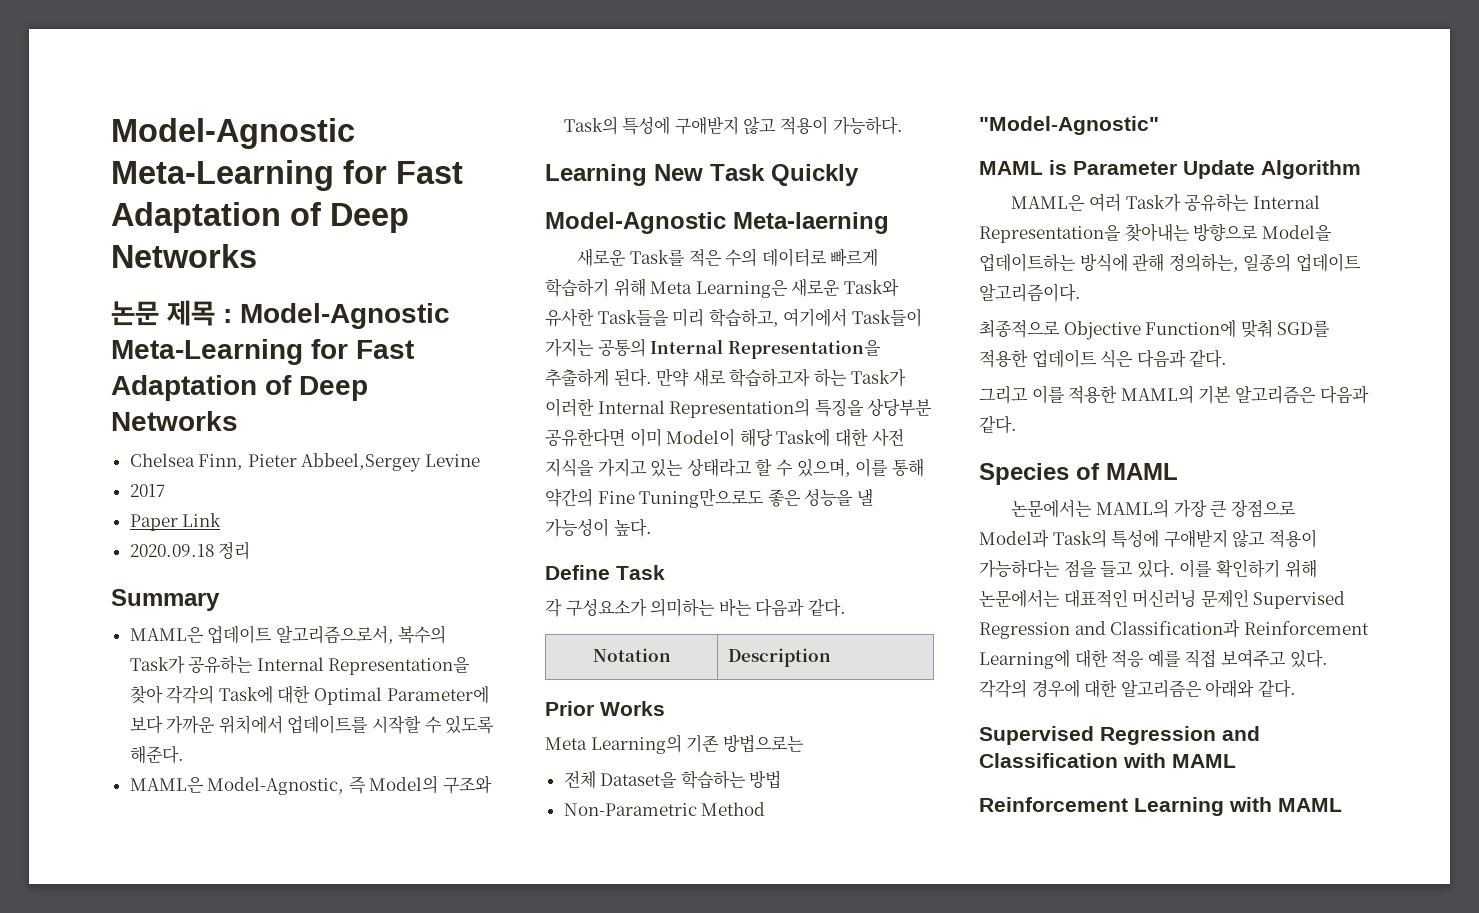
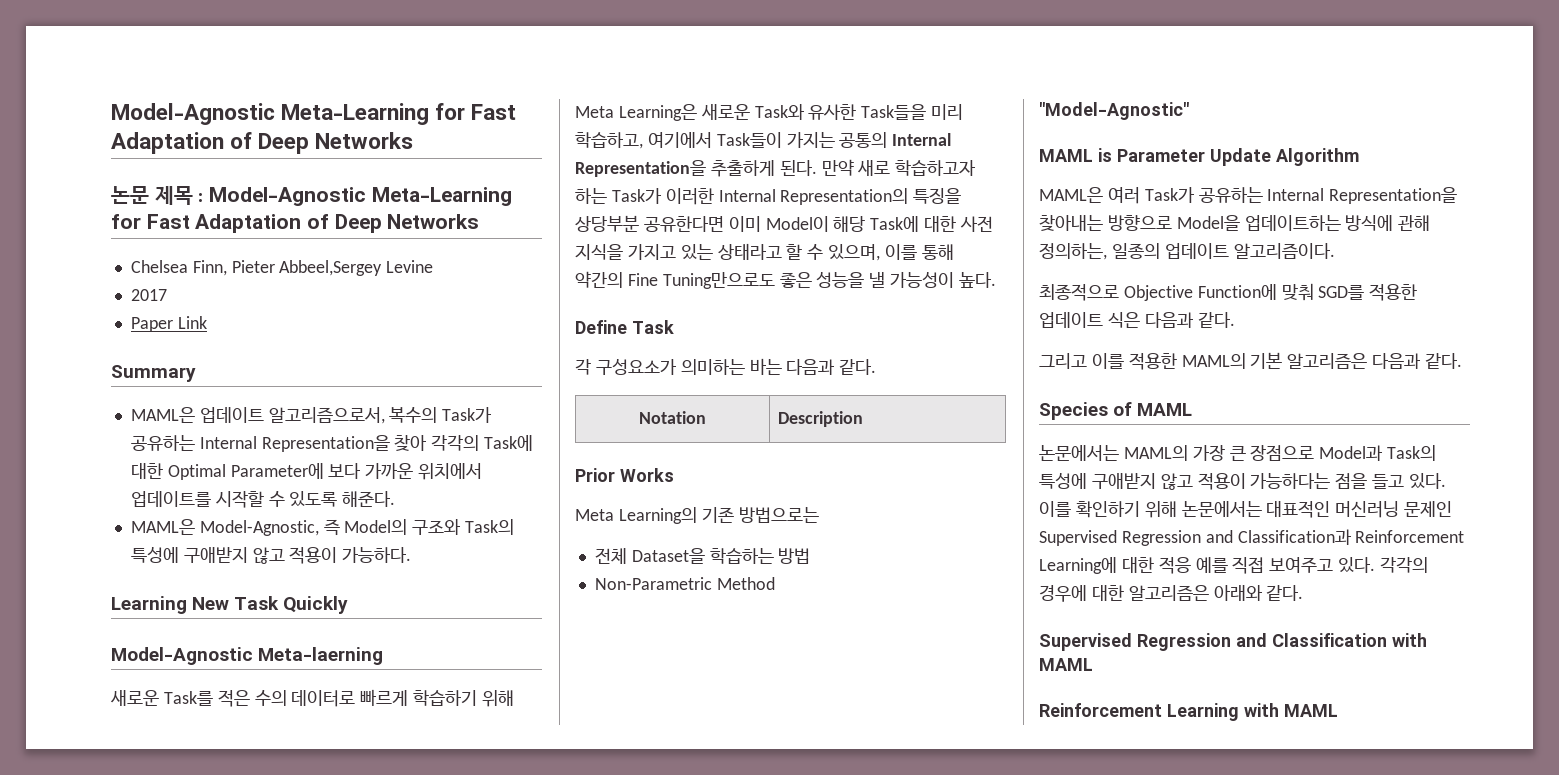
- 2020.09.18 정리

